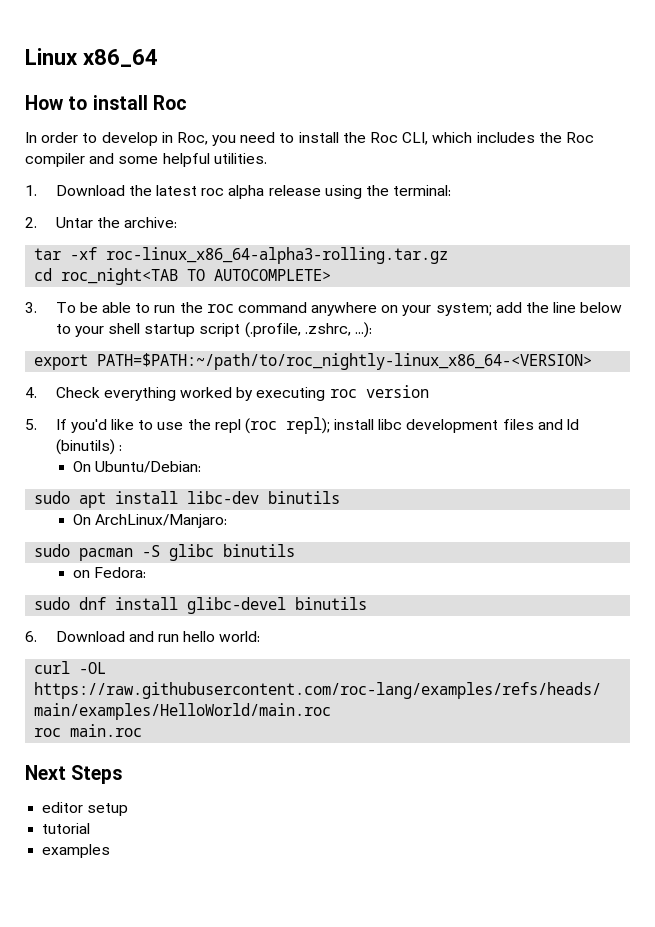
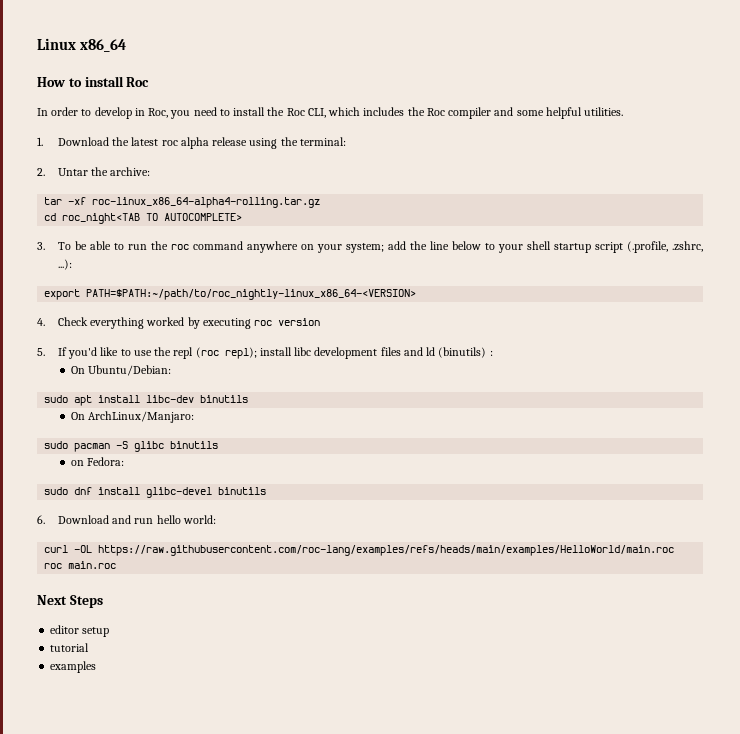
- tar -xf roc-linux_x86_64-alpha3-rolling.tar.gz
+ tar -xf roc-linux_x86_64-alpha4-rolling.tar.gz

